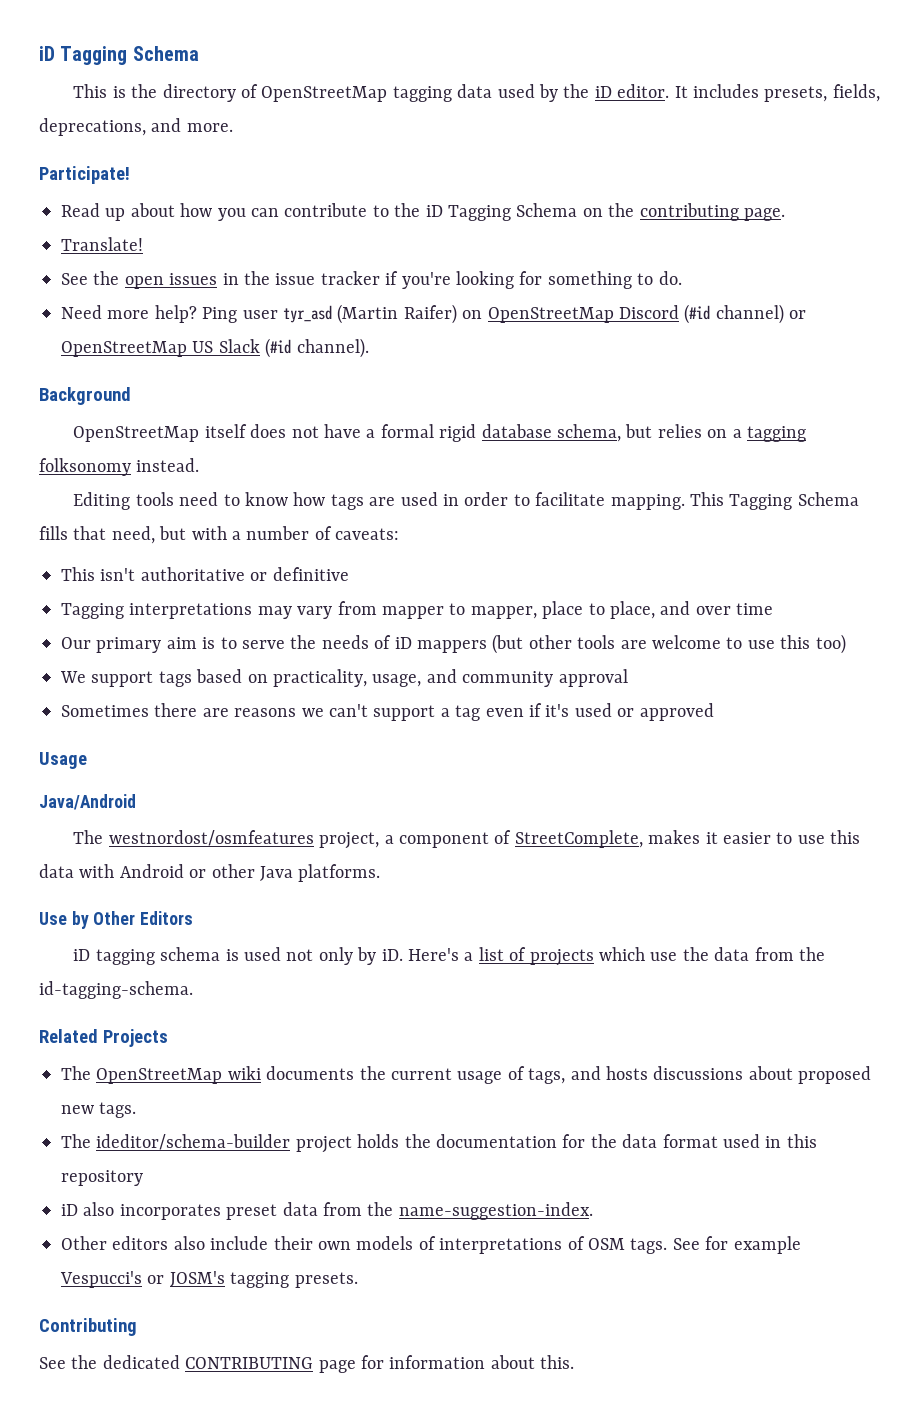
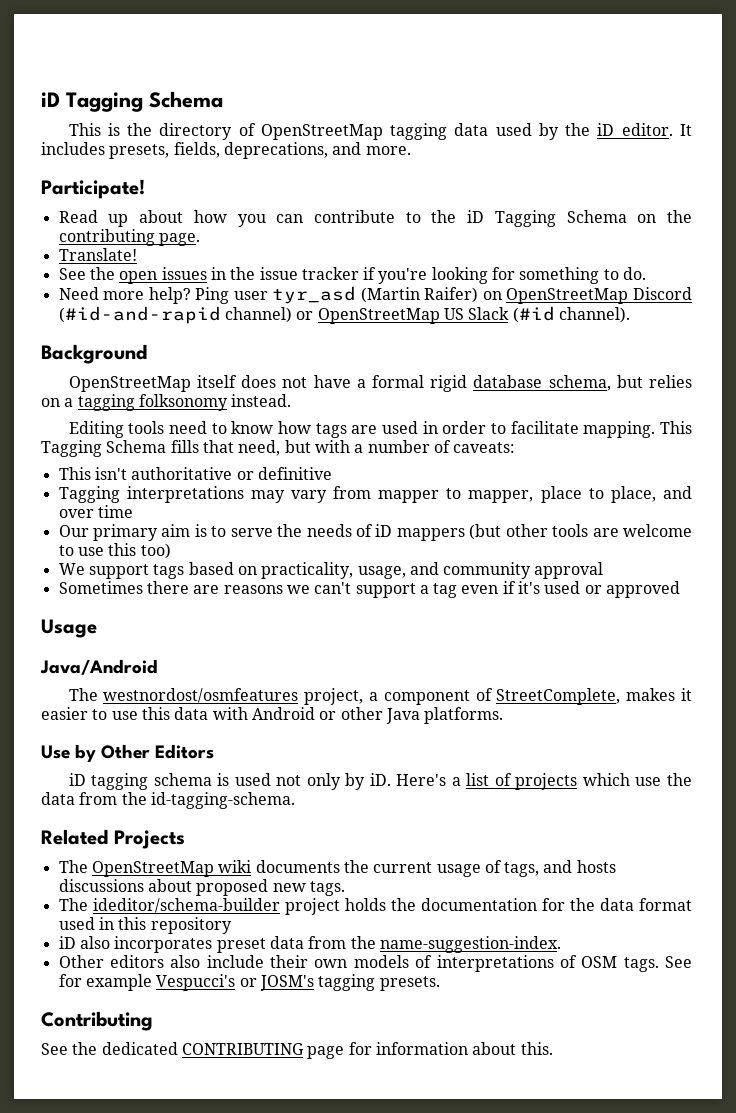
- Ping user tyr_asd (Martin Raifer) on OpenStreetMap Discord (#id channel) or OpenStreetMap US Slack (#id channel).
+ Ping user tyr_asd (Martin Raifer) on OpenStreetMap Discord (#id-and-rapid channel) or OpenStreetMap US Slack (#id channel).

